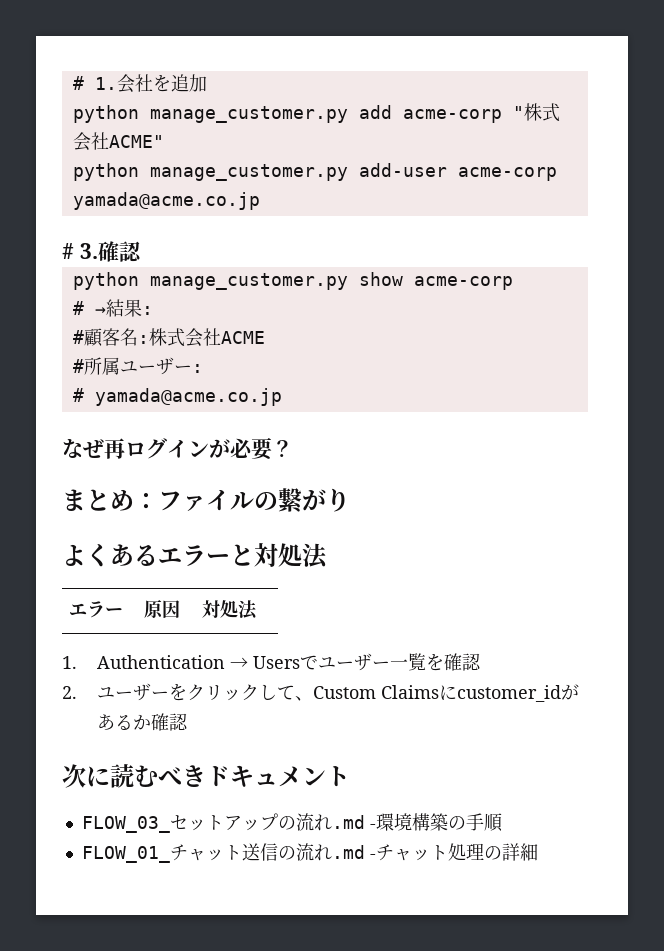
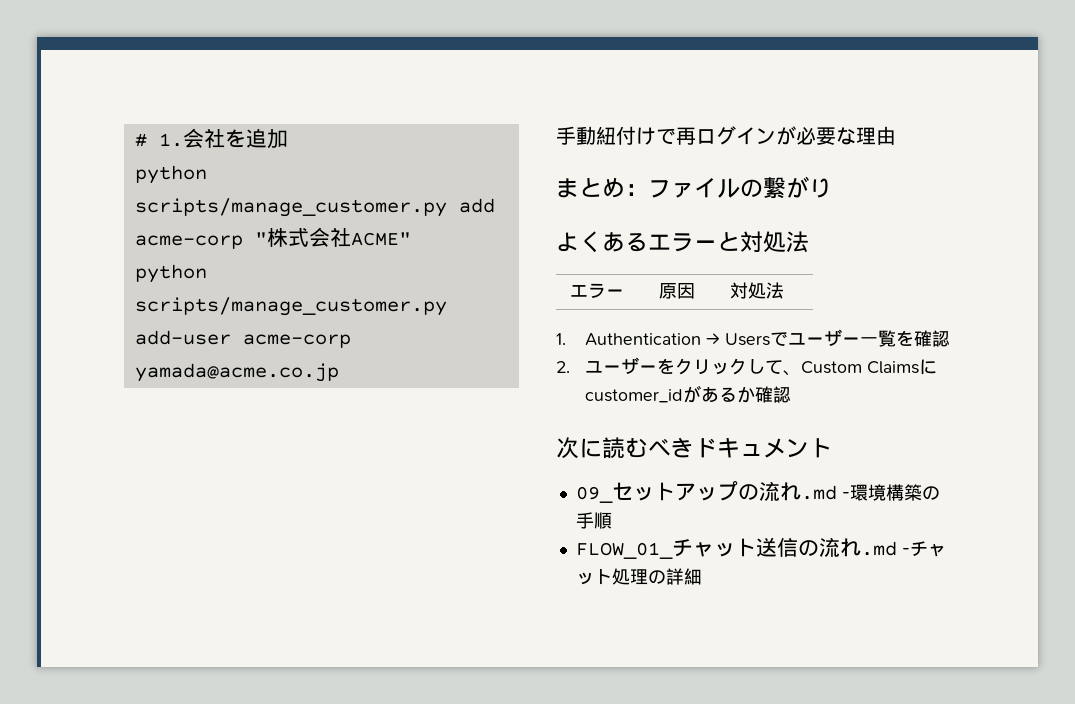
- python manage_customer.py add acme-corp "株式会社ACME"
+ python scripts/manage_customer.py add acme-corp "株式会社ACME"
- python manage_customer.py add-user acme-corp yamada@acme.co.jp
+ python scripts/manage_customer.py add-user acme-corp yamada@acme.co.jp
- # 3.確認
- python manage_customer.py show acme-corp
- # →結果:
- #顧客名:株式会社ACME
- #所属ユーザー:
- # yamada@acme.co.jp
- なぜ再ログインが必要？
+ 手動紐付けで再ログインが必要な理由
- FLOW_03_セットアップの流れ.md -環境構築の手順
+ 09_セットアップの流れ.md -環境構築の手順

